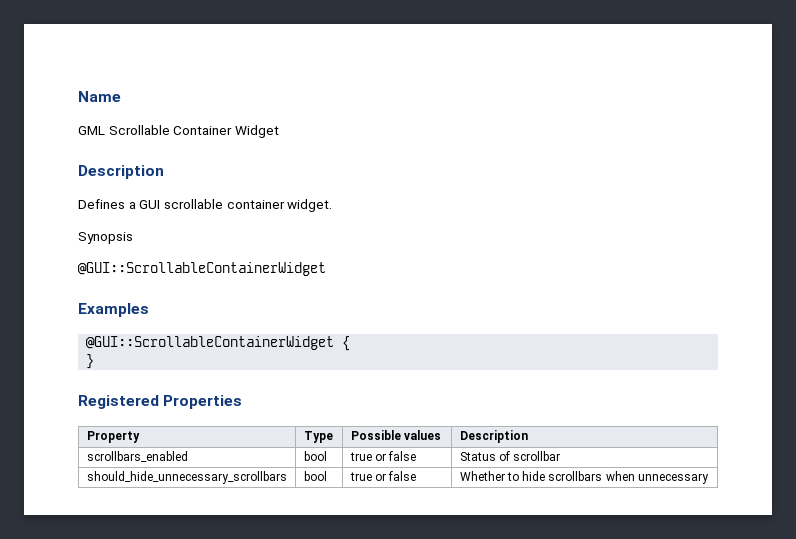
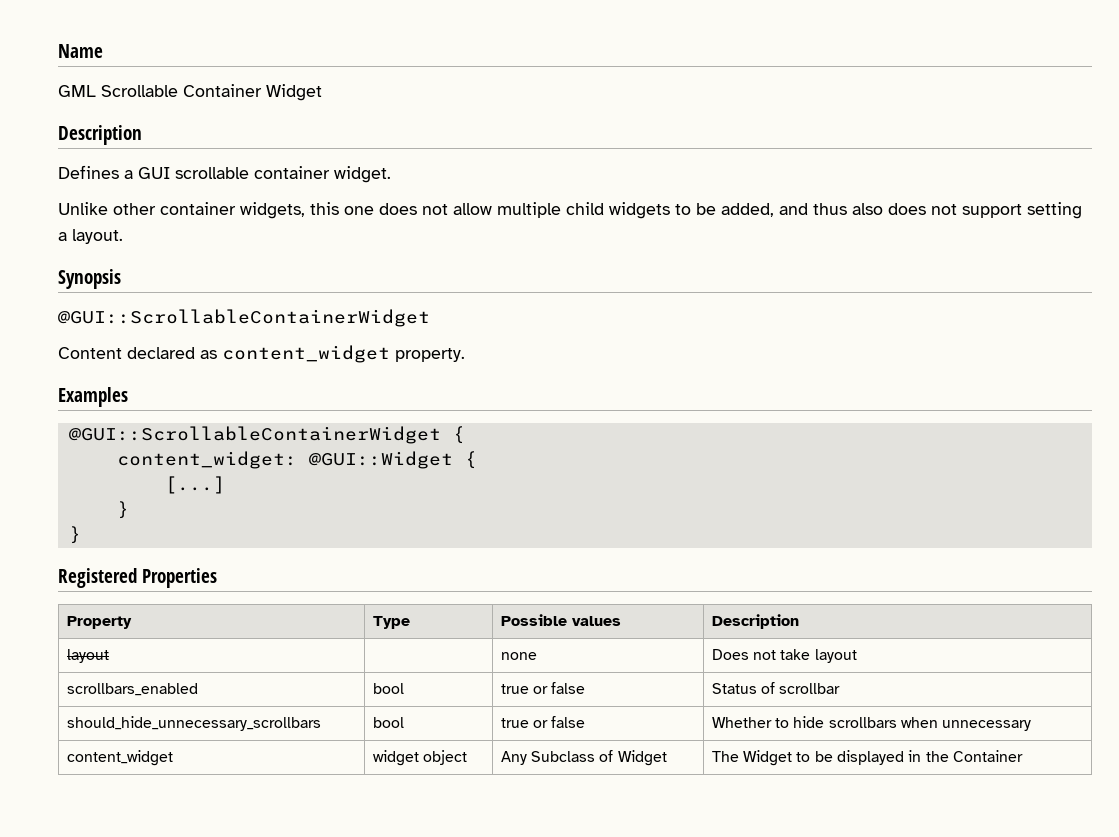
+ Unlike other container widgets, this one does not allow multiple child widgets to be added, and thus also does not support setting a layout.
  Synopsis
  @GUI::ScrollableContainerWidget
+ Content declared as content_widget property.
  Examples
  @GUI::ScrollableContainerWidget {
+ content_widget: @GUI::Widget {
+ [...]
+ }
+ layout | | none | Does not take layout
+ content_widget | widget object | Any Subclass of Widget | The Widget to be displayed in the Container

